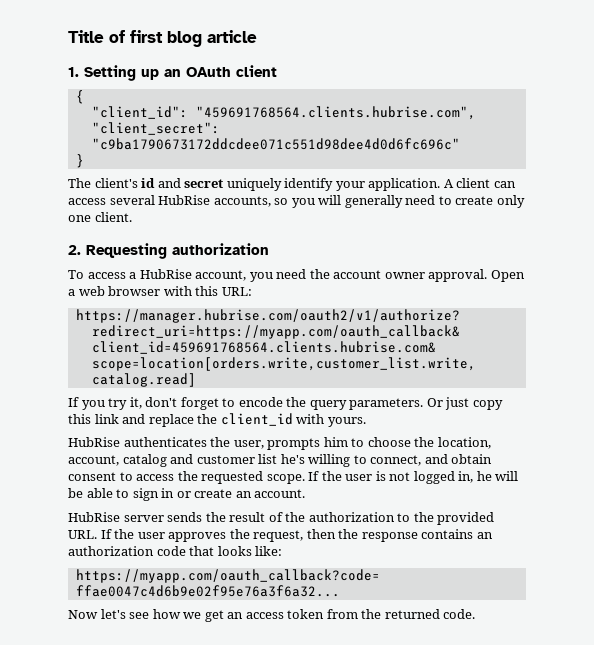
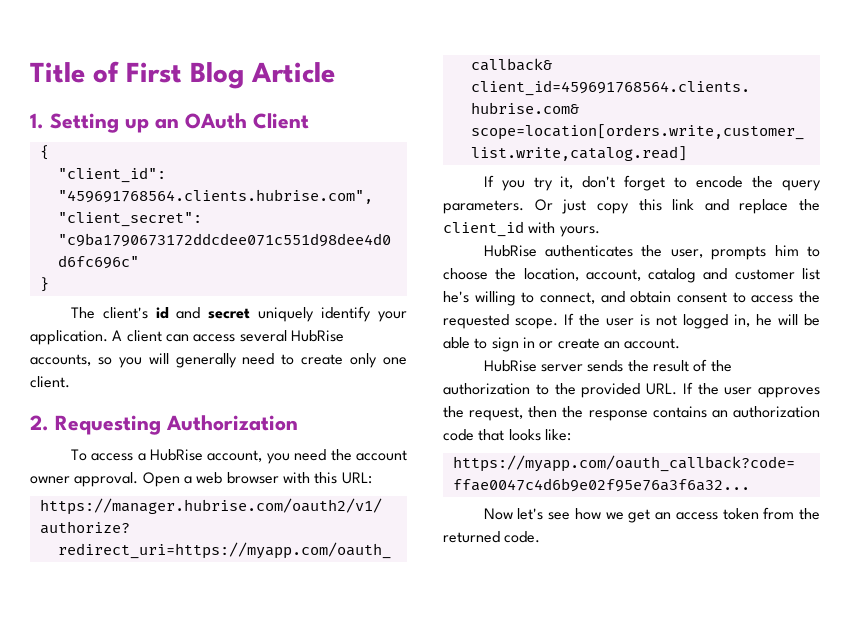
- Title of first blog article
+ Title of First Blog Article
- 1. Setting up an OAuth client
+ 1. Setting up an OAuth Client
- 2. Requesting authorization
+ 2. Requesting Authorization

